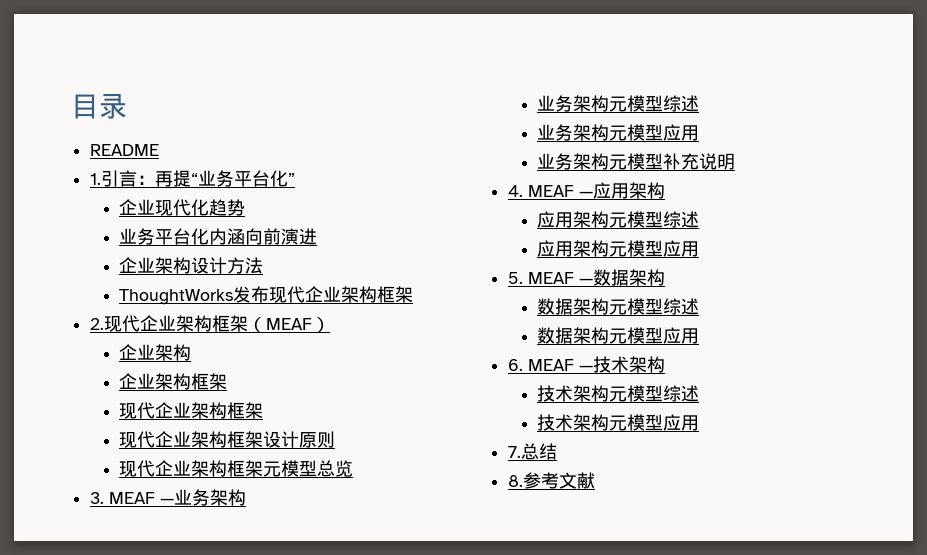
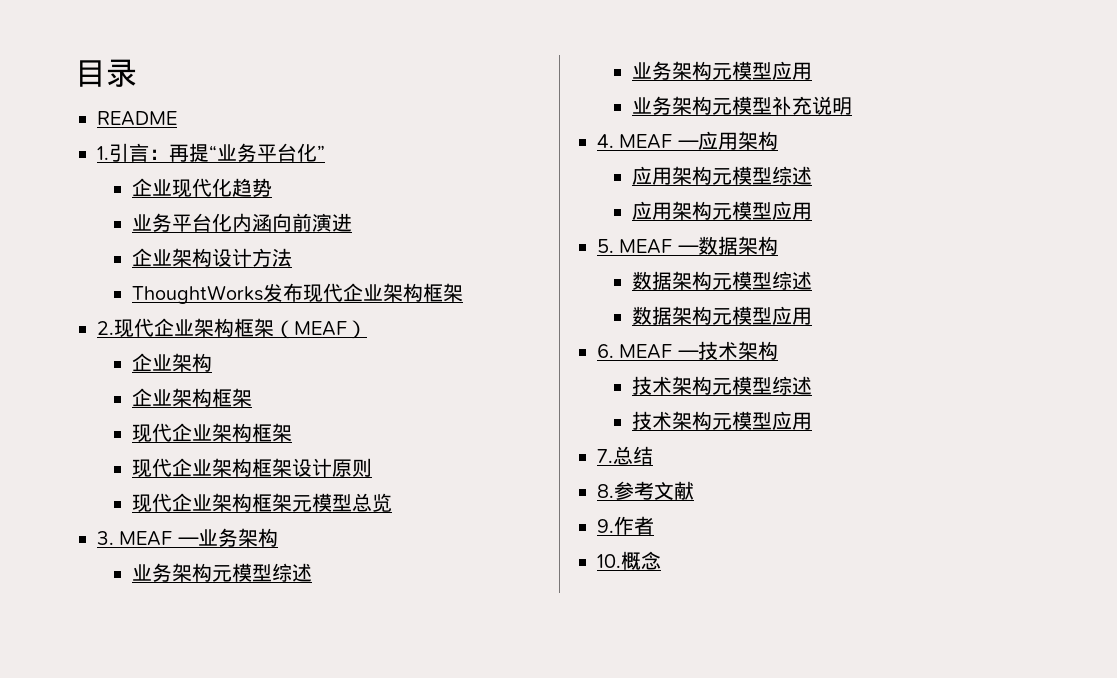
+ 9.作者
+ 10.概念

